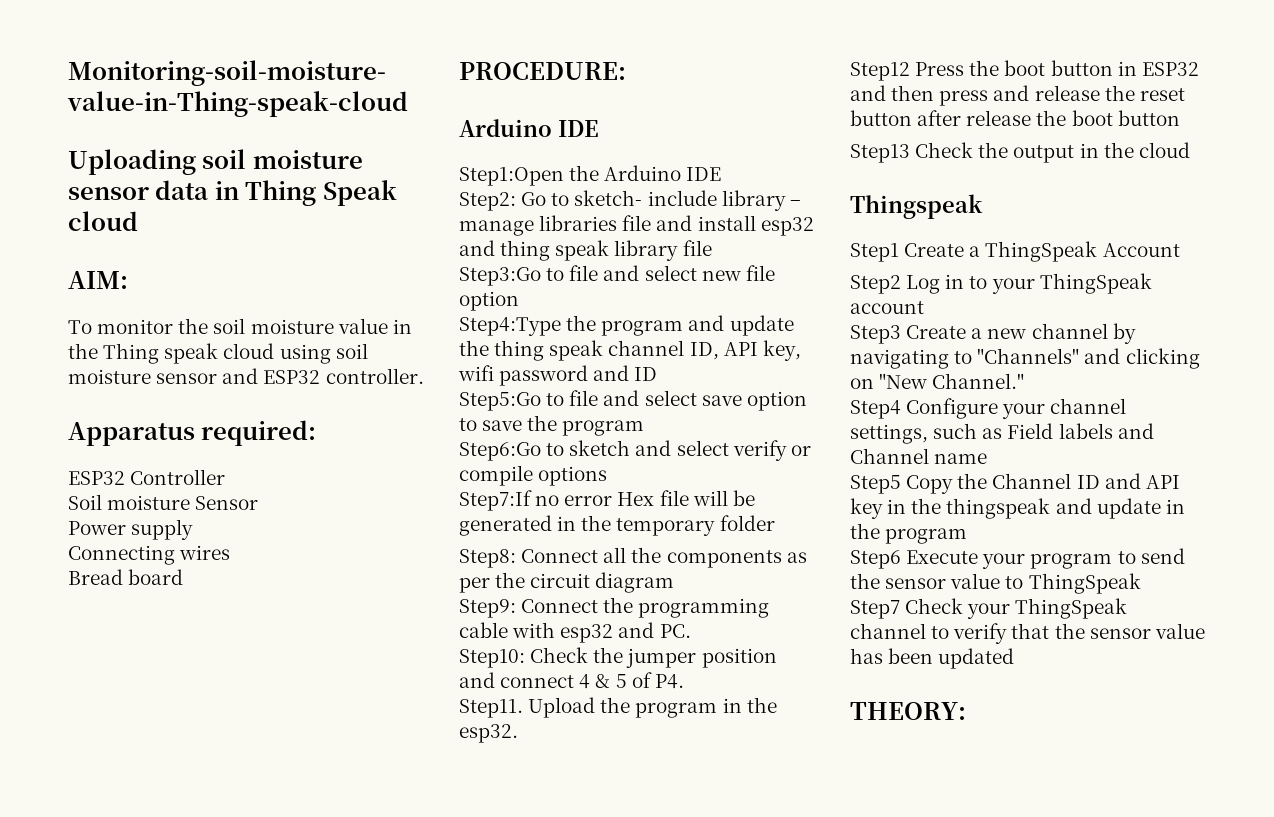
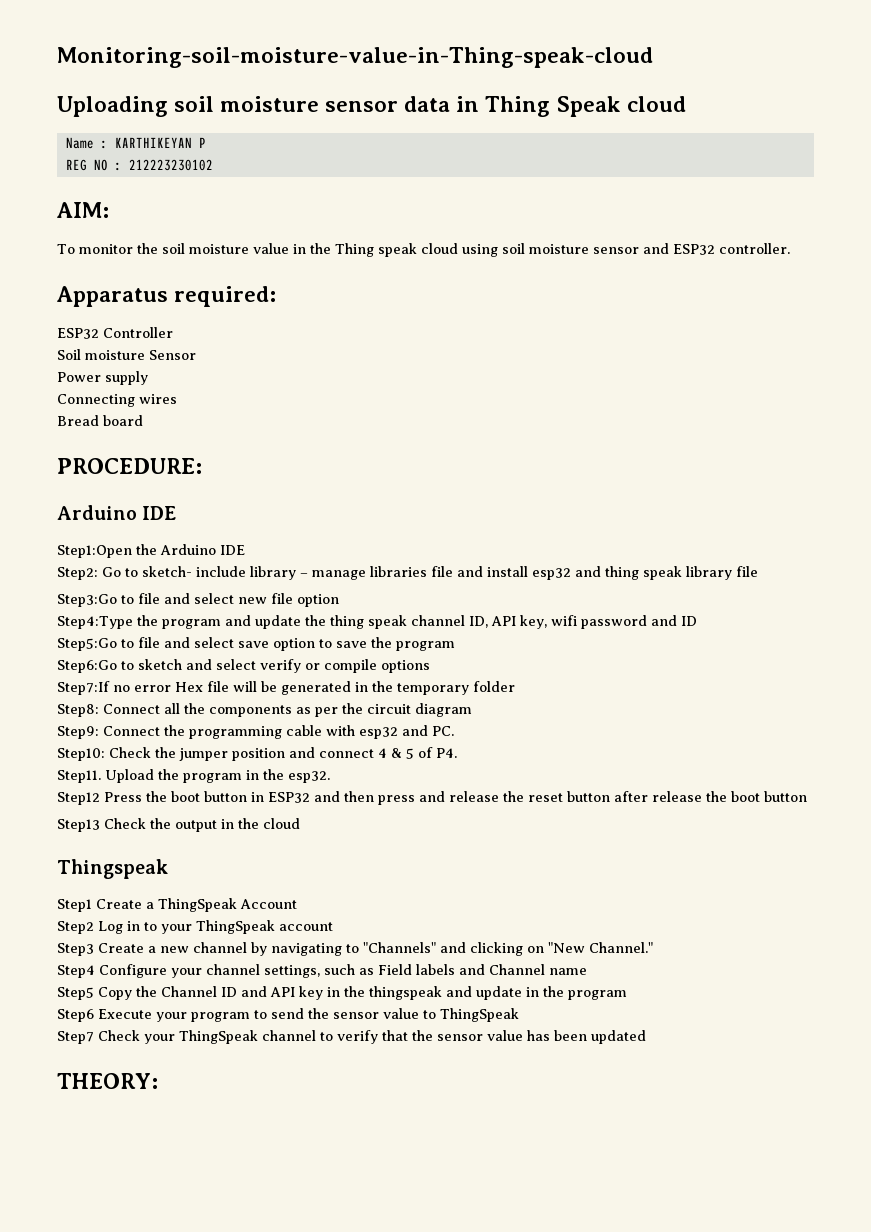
+ Name : KARTHIKEYAN P
+ REG NO : 212223230102

